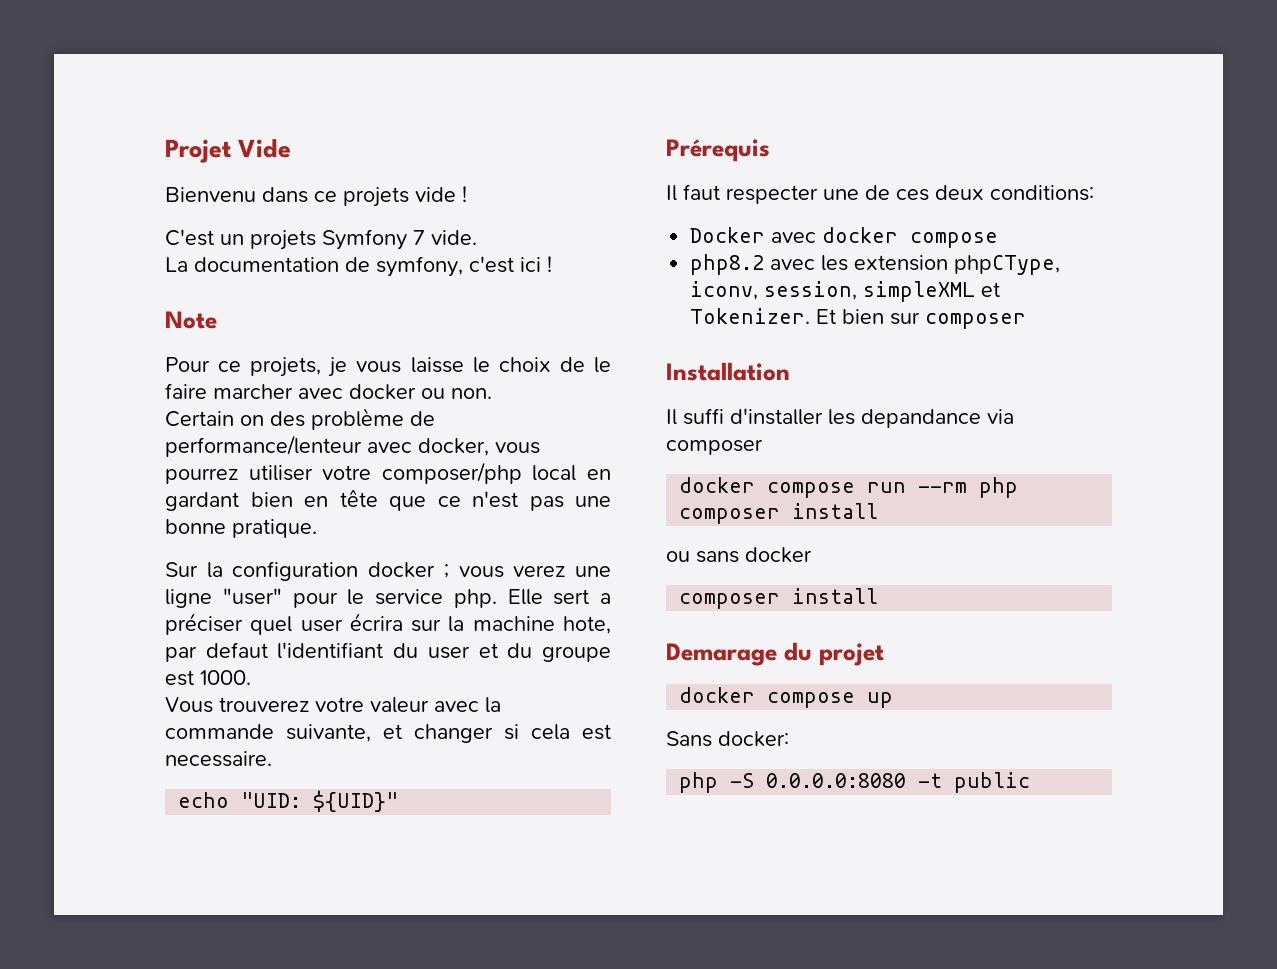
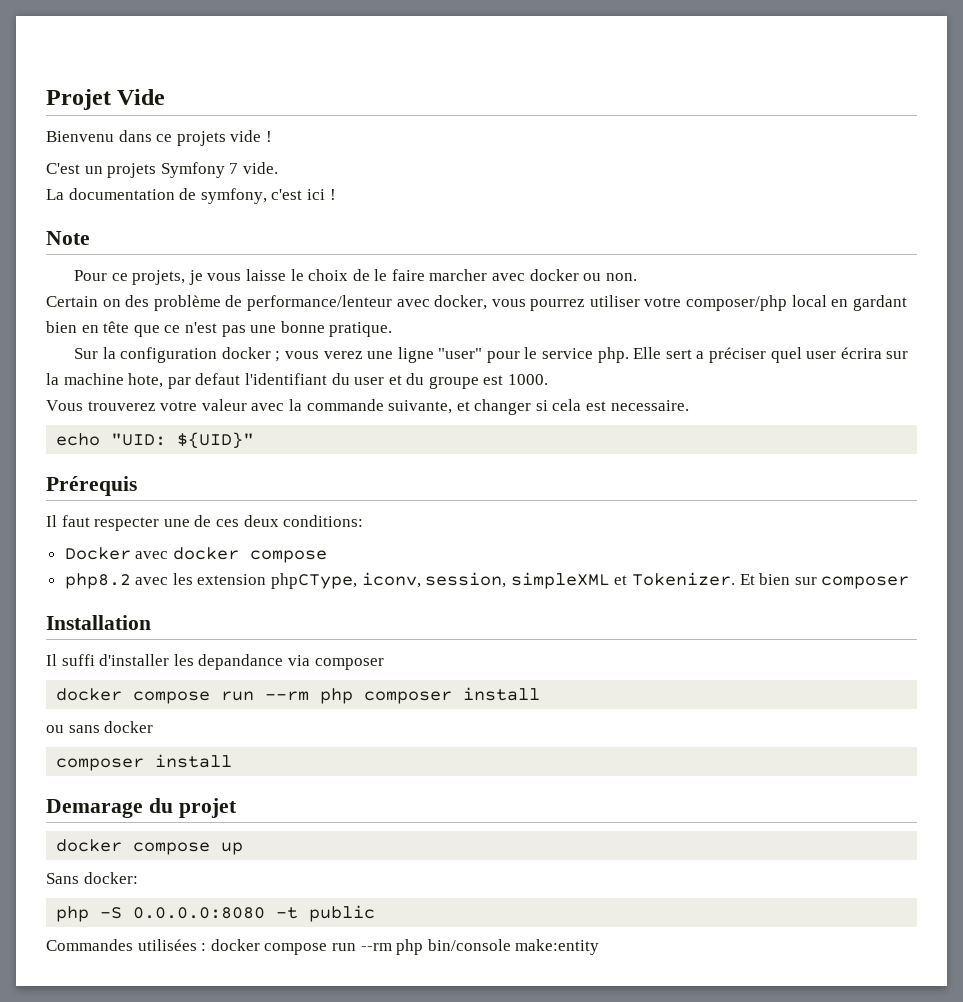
+ Commandes utilisées : docker compose run --rm php bin/console make:entity

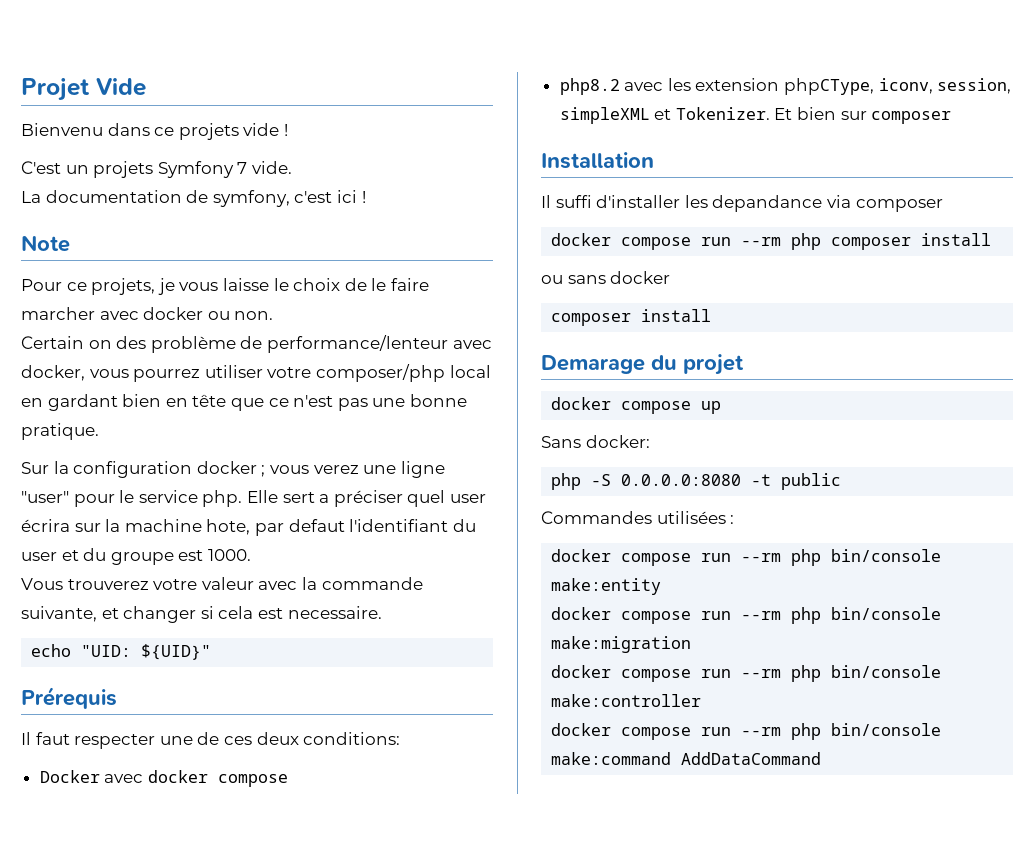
- Commandes utilisées : docker compose run --rm php bin/console make:entity
+ Commandes utilisées :
+ docker compose run --rm php bin/console make:entity
+ docker compose run --rm php bin/console make:migration
+ docker compose run --rm php bin/console make:controller
+ docker compose run --rm php bin/console make:command AddDataCommand

